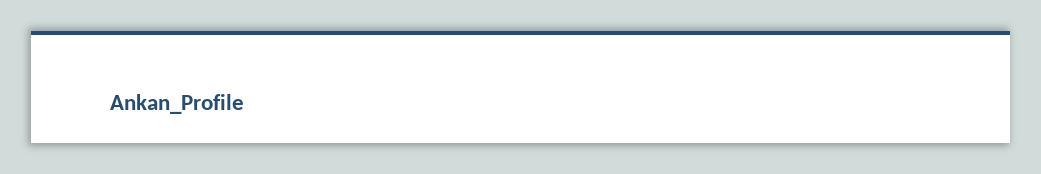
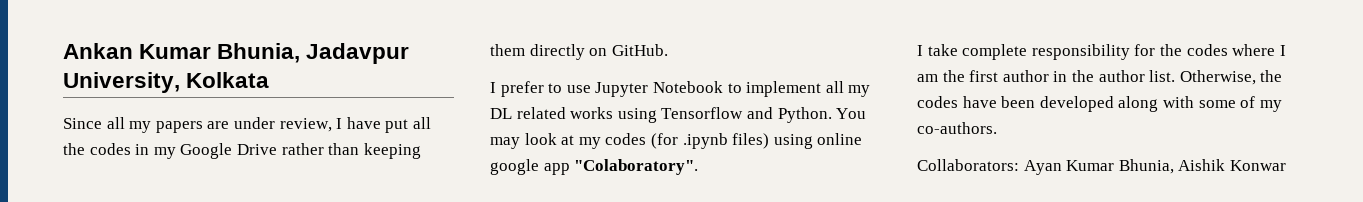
- Ankan_Profile
+ Ankan Kumar Bhunia, Jadavpur University, Kolkata
+ Since all my papers are under review, I have put all the codes in my Google Drive rather than keeping them directly on GitHub.
+ I prefer to use Jupyter Notebook to implement all my DL related works using Tensorflow and Python. You may look at my codes (for .ipynb files) using online google app "Colaboratory".
+ I take complete responsibility for the codes where I am the first author in the author list. Otherwise, the codes have been developed along with some of my co-authors.
+ Collaborators: Ayan Kumar Bhunia, Aishik Konwar

